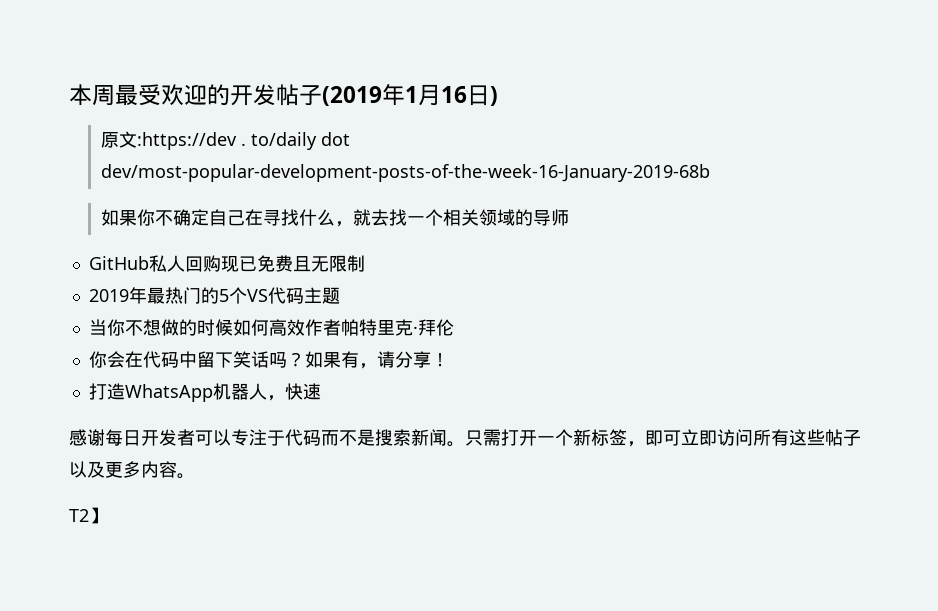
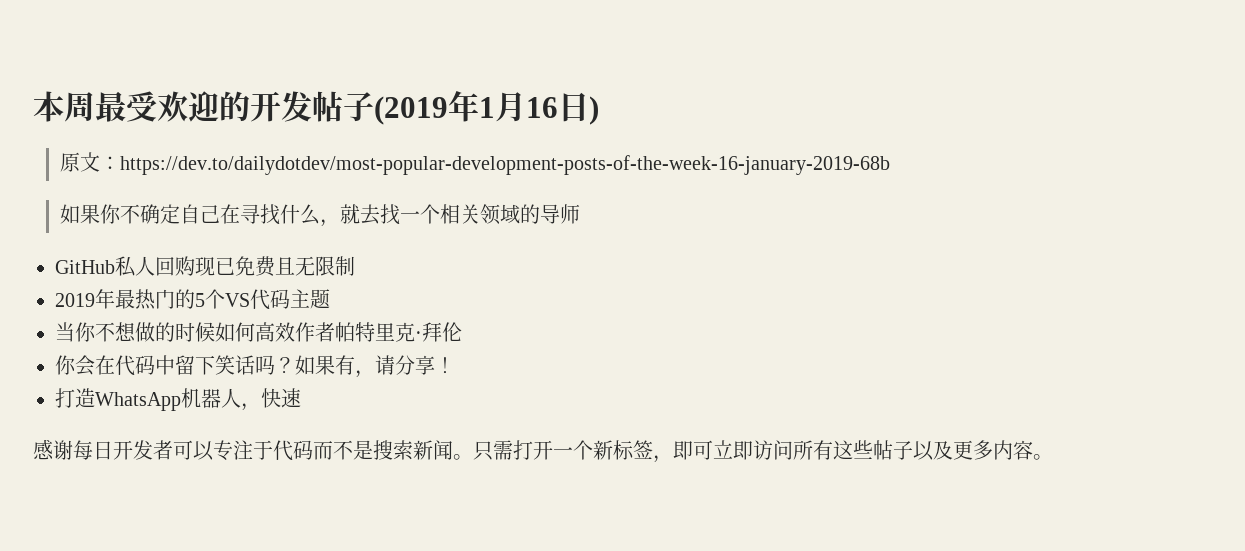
- 原文:https://dev . to/daily dot dev/most-popular-development-posts-of-the-week-16-January-2019-68b
+ 原文：https://dev.to/dailydotdev/most-popular-development-posts-of-the-week-16-january-2019-68b
- T2】

